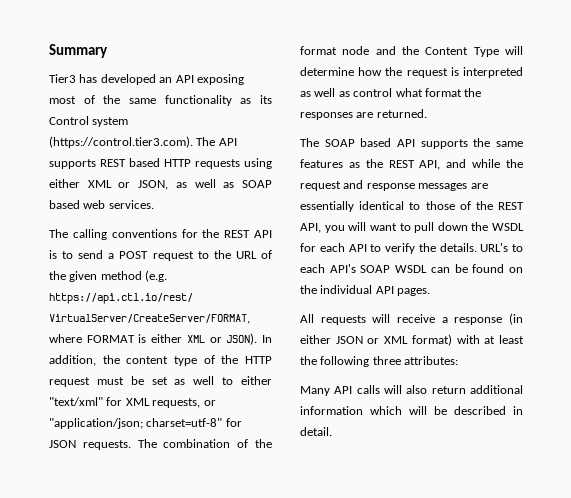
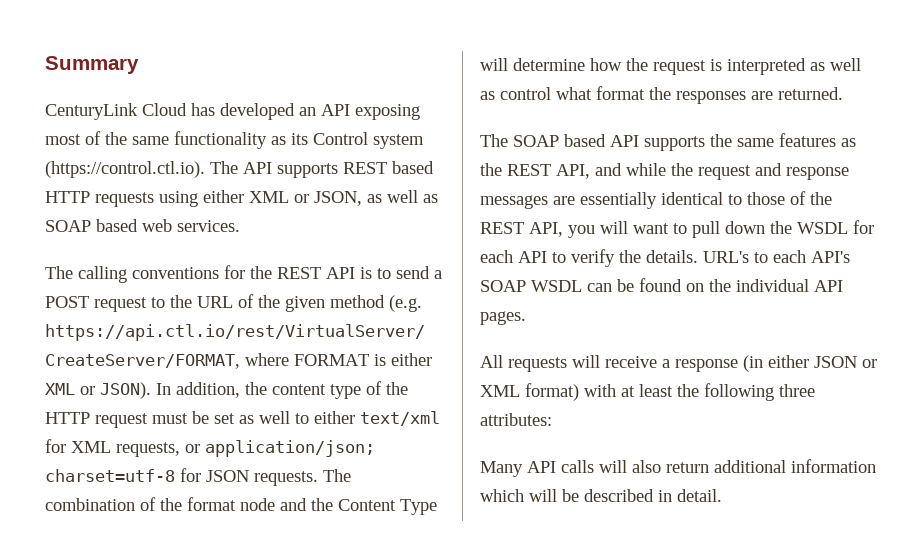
- Tier3 has developed an API exposing most of the same functionality as its Control system (https://control.tier3.com). The API supports REST based HTTP requests using either XML or JSON, as well as SOAP based web services.
+ CenturyLink Cloud has developed an API exposing most of the same functionality as its Control system (https://control.ctl.io). The API supports REST based HTTP requests using either XML or JSON, as well as SOAP based web services.
- In addition, the content type of the HTTP request must be set as well to either "text/xml" for XML requests, or "application/json; charset=utf-8" for JSON requests.
+ In addition, the content type of the HTTP request must be set as well to either text/xml for XML requests, or application/json; charset=utf-8 for JSON requests.

